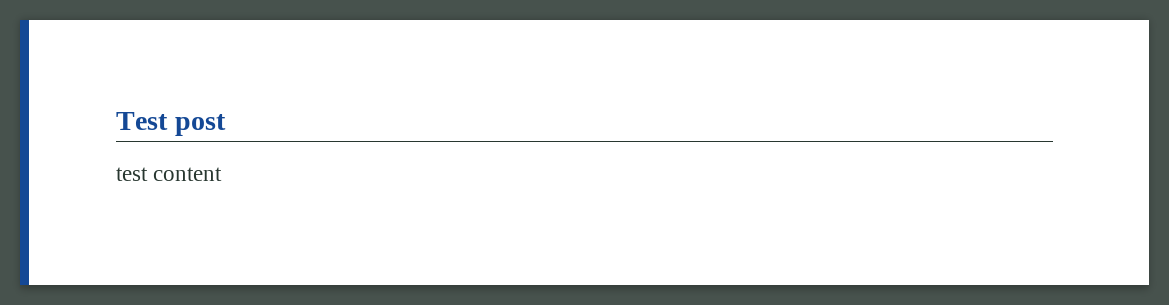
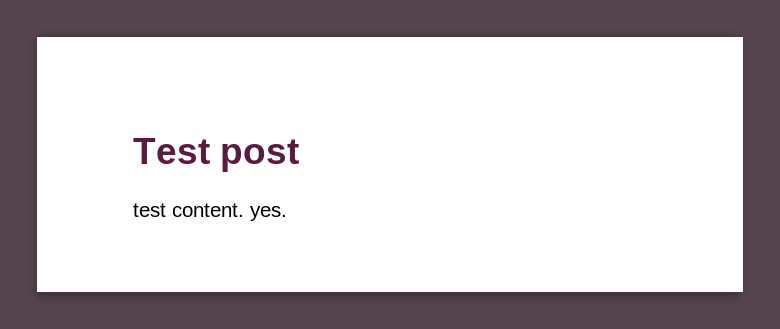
- test content
+ test content. yes.

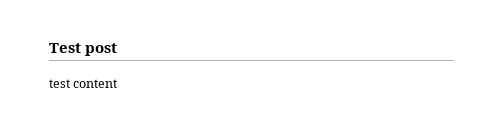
- test content. yes.
+ test content

